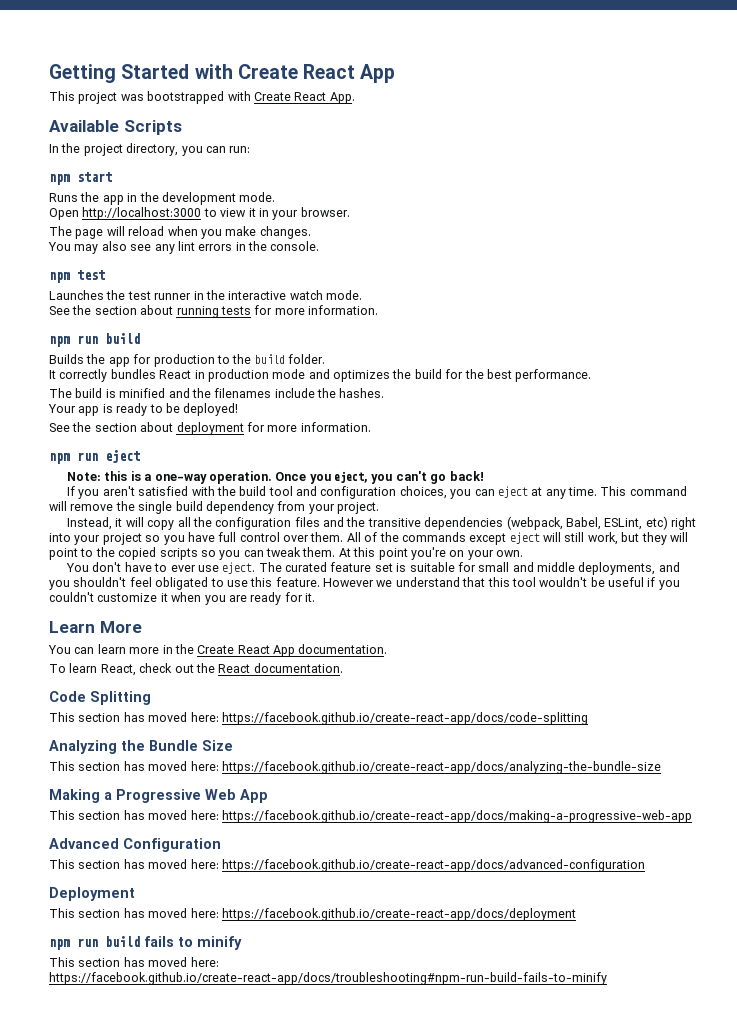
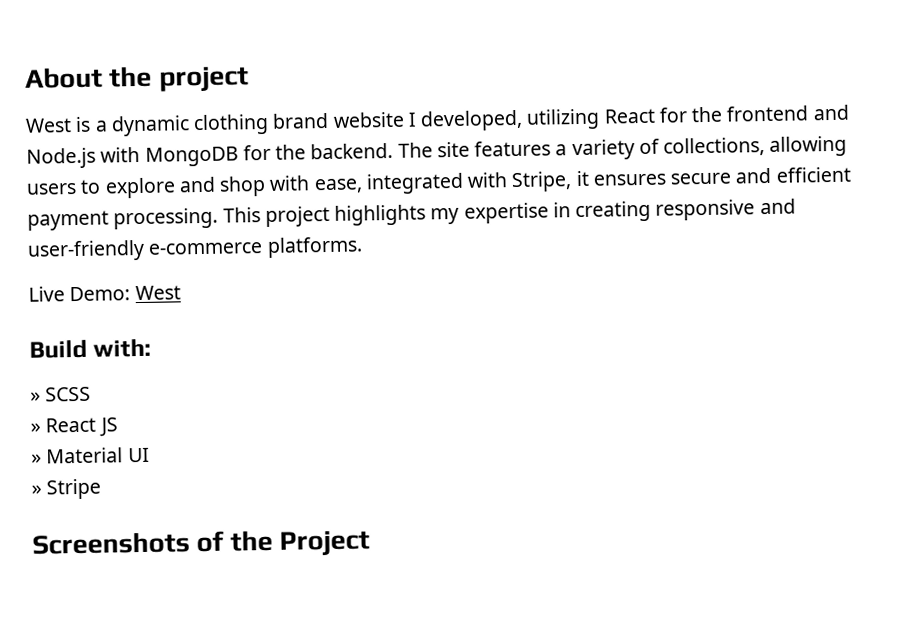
- Getting Started with Create React App
- This project was bootstrapped with Create React App.
- Available Scripts
- In the project directory, you can run:
- npm start
- Runs the app in the development mode.
- Open http://localhost:3000 to view it in your browser.
- The page will reload when you make changes.
- You may also see any lint errors in the console.
- npm test
- Launches the test runner in the interactive watch mode.
- See the section about running tests for more information.
- npm run build
- Builds the app for production to the build folder.
- It correctly bundles React in production mode and optimizes the build for the best performance.
- The build is minified and the filenames include the hashes.
- Your app is ready to be deployed!
- See the section about deployment for more information.
- npm run eject
- Note: this is a one-way operation. Once you eject, you can't go back!
- If you aren't satisfied with the build tool and configuration choices, you can eject at any time. This command will remove the single build dependency from your project.
- Instead, it will copy all the configuration files and the transitive dependencies (webpack, Babel, ESLint, etc) right into your project so you have full control over them. All of the commands except eject will still work, but they will point to the copied scripts so you can tweak them. At this point you're on your own.
- You don't have to ever use eject. The curated feature set is suitable for small and middle deployments, and you shouldn't feel obligated to use this feature. However we understand that this tool wouldn't be useful if you couldn't customize it when you are ready for it.
- Learn More
- You can learn more in the Create React App documentation.
- To learn React, check out the React documentation.
- Code Splitting
- This section has moved here: https://facebook.github.io/create-react-app/docs/code-splitting
- Analyzing the Bundle Size
- This section has moved here: https://facebook.github.io/create-react-app/docs/analyzing-the-bundle-size
- Making a Progressive Web App
- This section has moved here: https://facebook.github.io/create-react-app/docs/making-a-progressive-web-app
- Advanced Configuration
- This section has moved here: https://facebook.github.io/create-react-app/docs/advanced-configuration
- Deployment
- This section has moved here: https://facebook.github.io/create-react-app/docs/deployment
- npm run build fails to minify
- This section has moved here: https://facebook.github.io/create-react-app/docs/troubleshooting#npm-run-build-fails-to-minify
+ About the project
+ West is a dynamic clothing brand website I developed, utilizing React for the frontend and Node.js with MongoDB for the backend. The site features a variety of collections, allowing users to explore and shop with ease, integrated with Stripe, it ensures secure and efficient payment processing. This project highlights my expertise in creating responsive and user-friendly e-commerce platforms.
+ Live Demo: West
+ Build with:
+ » SCSS
+ » React JS
+ » Material UI
+ » Stripe
+ Screenshots of the Project

